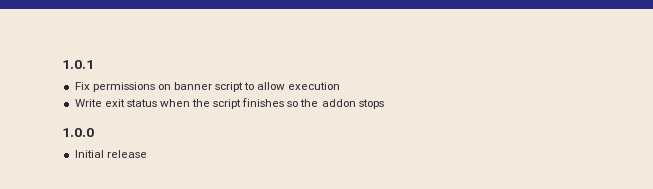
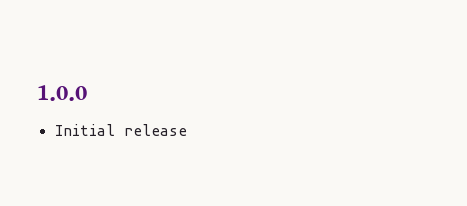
- 1.0.1
- Fix permissions on banner script to allow execution
- Write exit status when the script finishes so the addon stops

